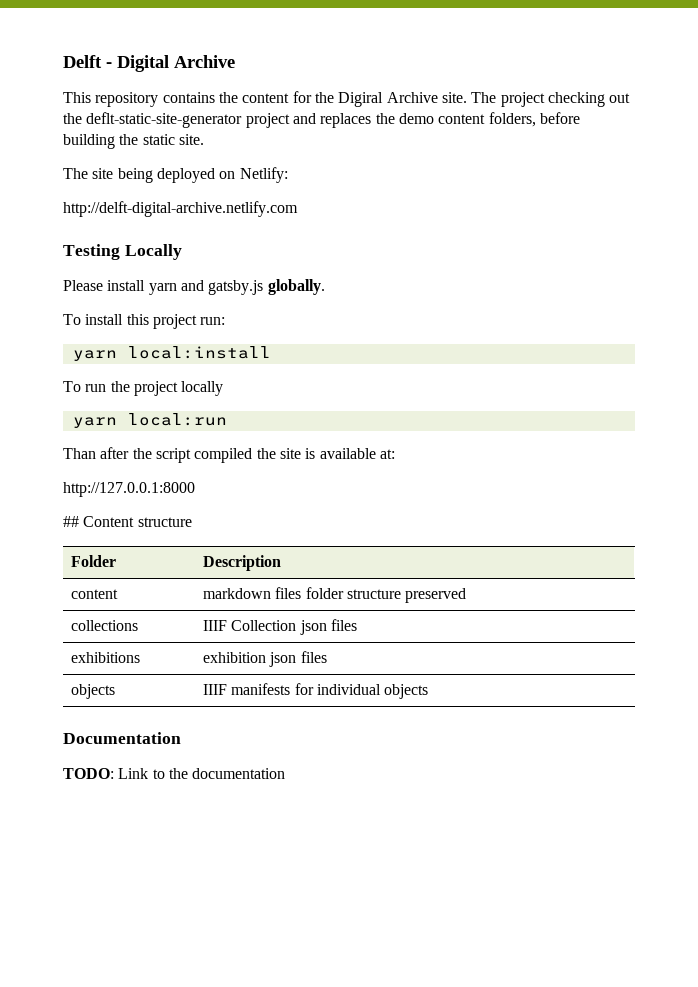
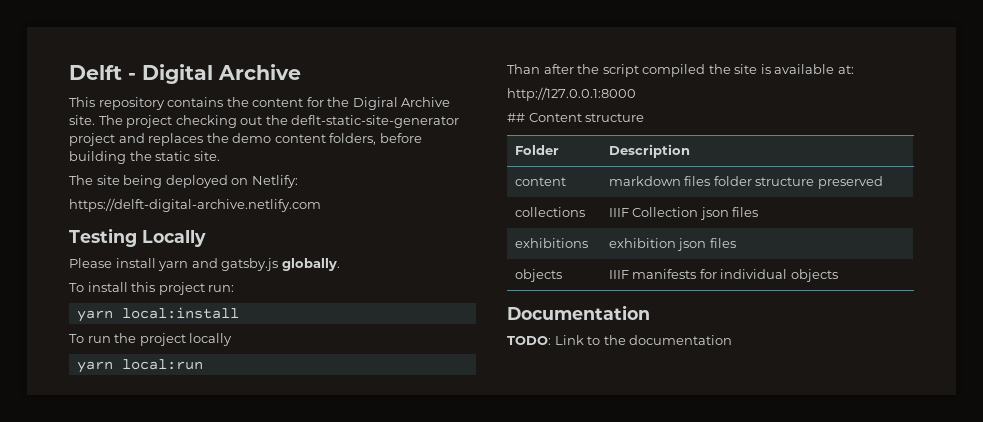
- http://delft-digital-archive.netlify.com
+ https://delft-digital-archive.netlify.com

